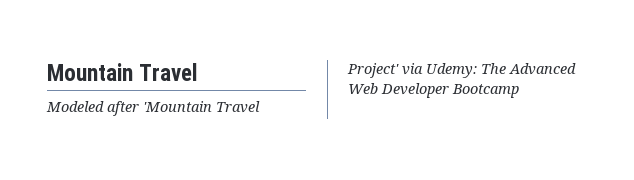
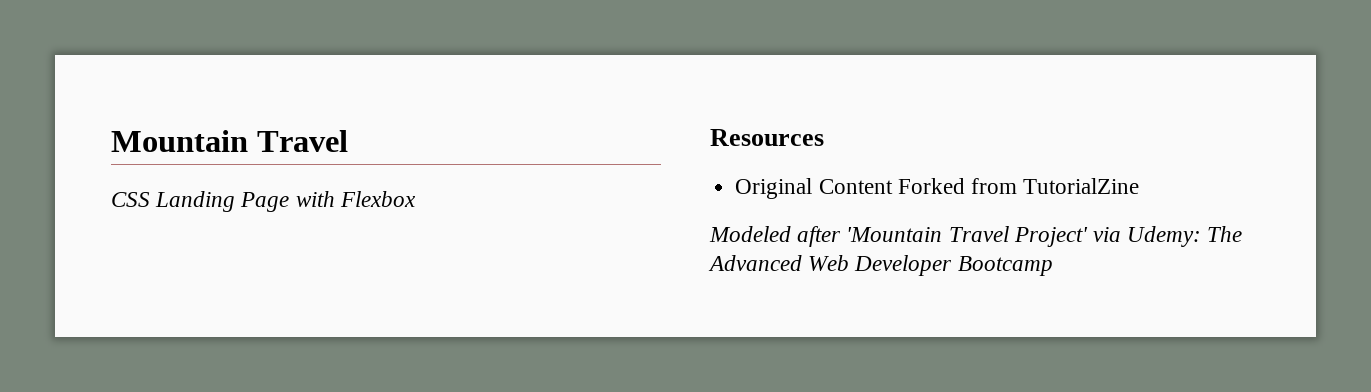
+ CSS Landing Page with Flexbox
+ Resources
+ Original Content Forked from TutorialZine

